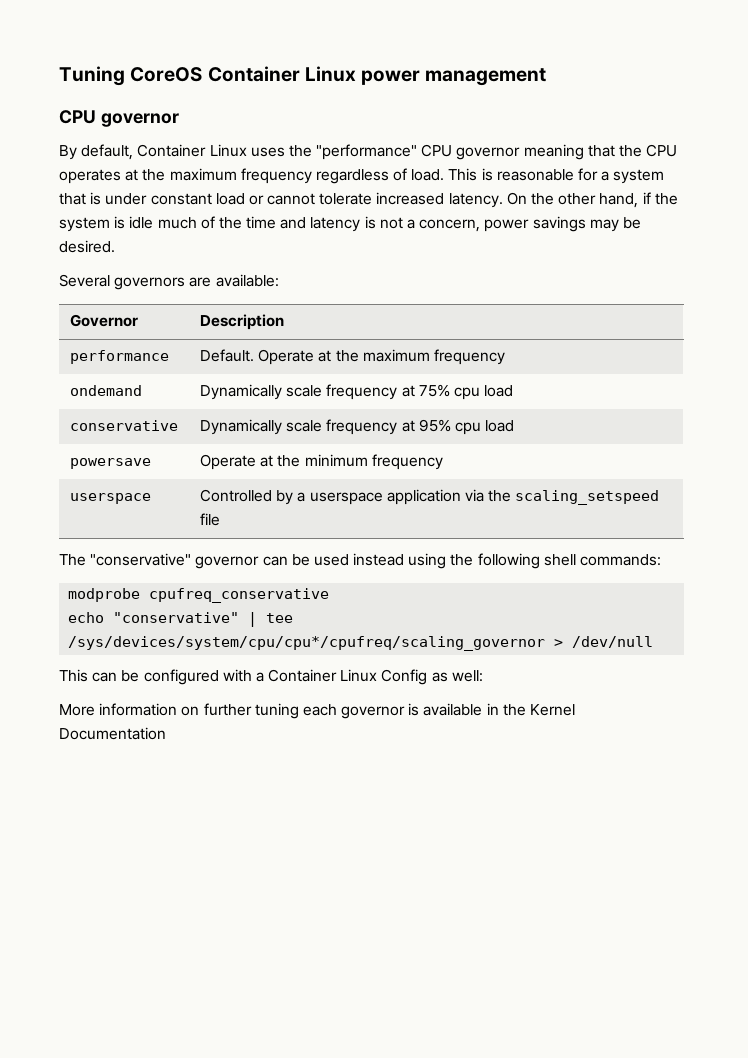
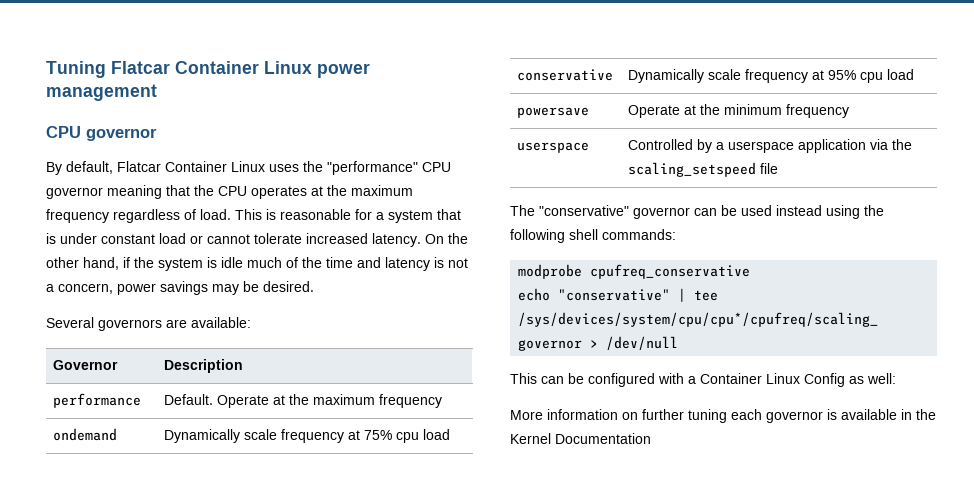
- Tuning CoreOS Container Linux power management
+ Tuning Flatcar Container Linux power management
- By default, Container Linux uses the "performance" CPU governor meaning that the CPU operates at the maximum frequency regardless of load.
+ By default, Flatcar Container Linux uses the "performance" CPU governor meaning that the CPU operates at the maximum frequency regardless of load.

